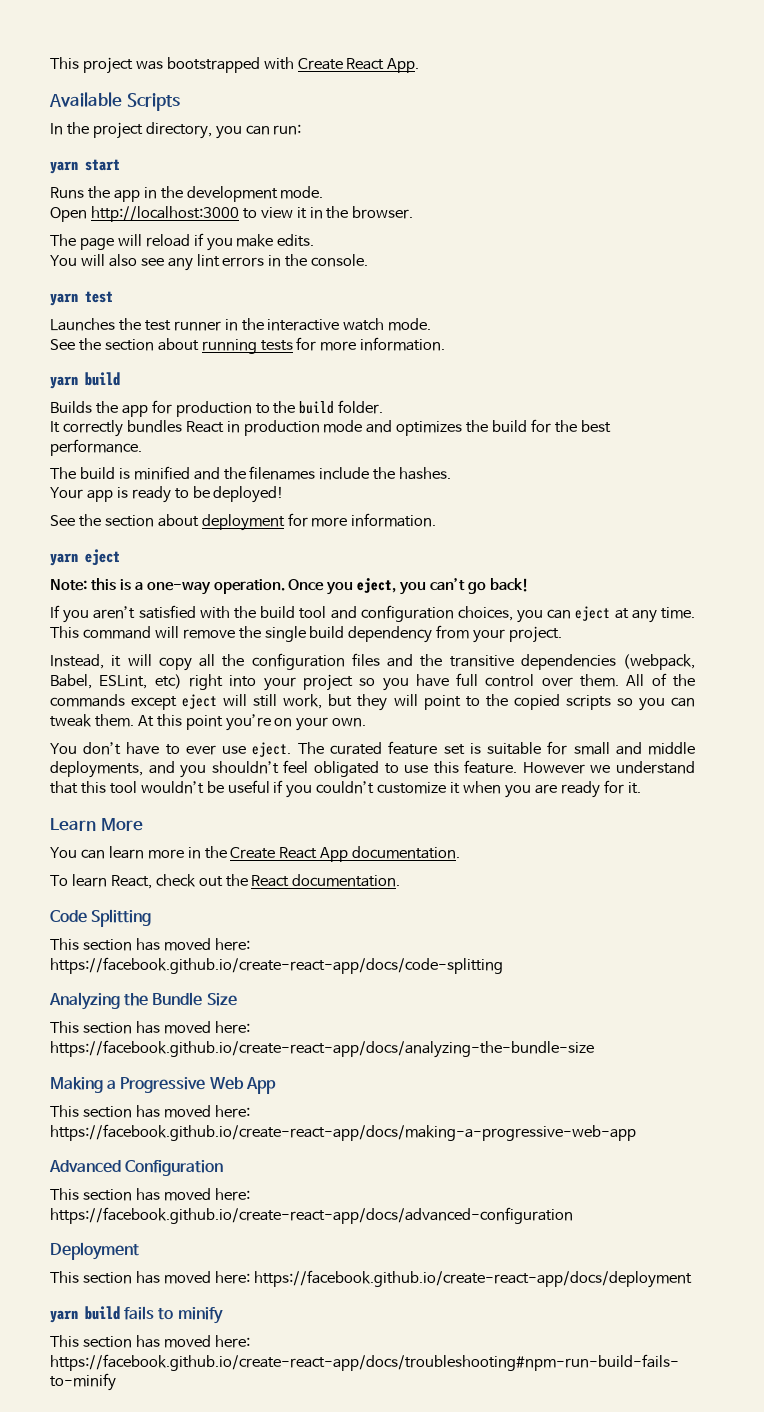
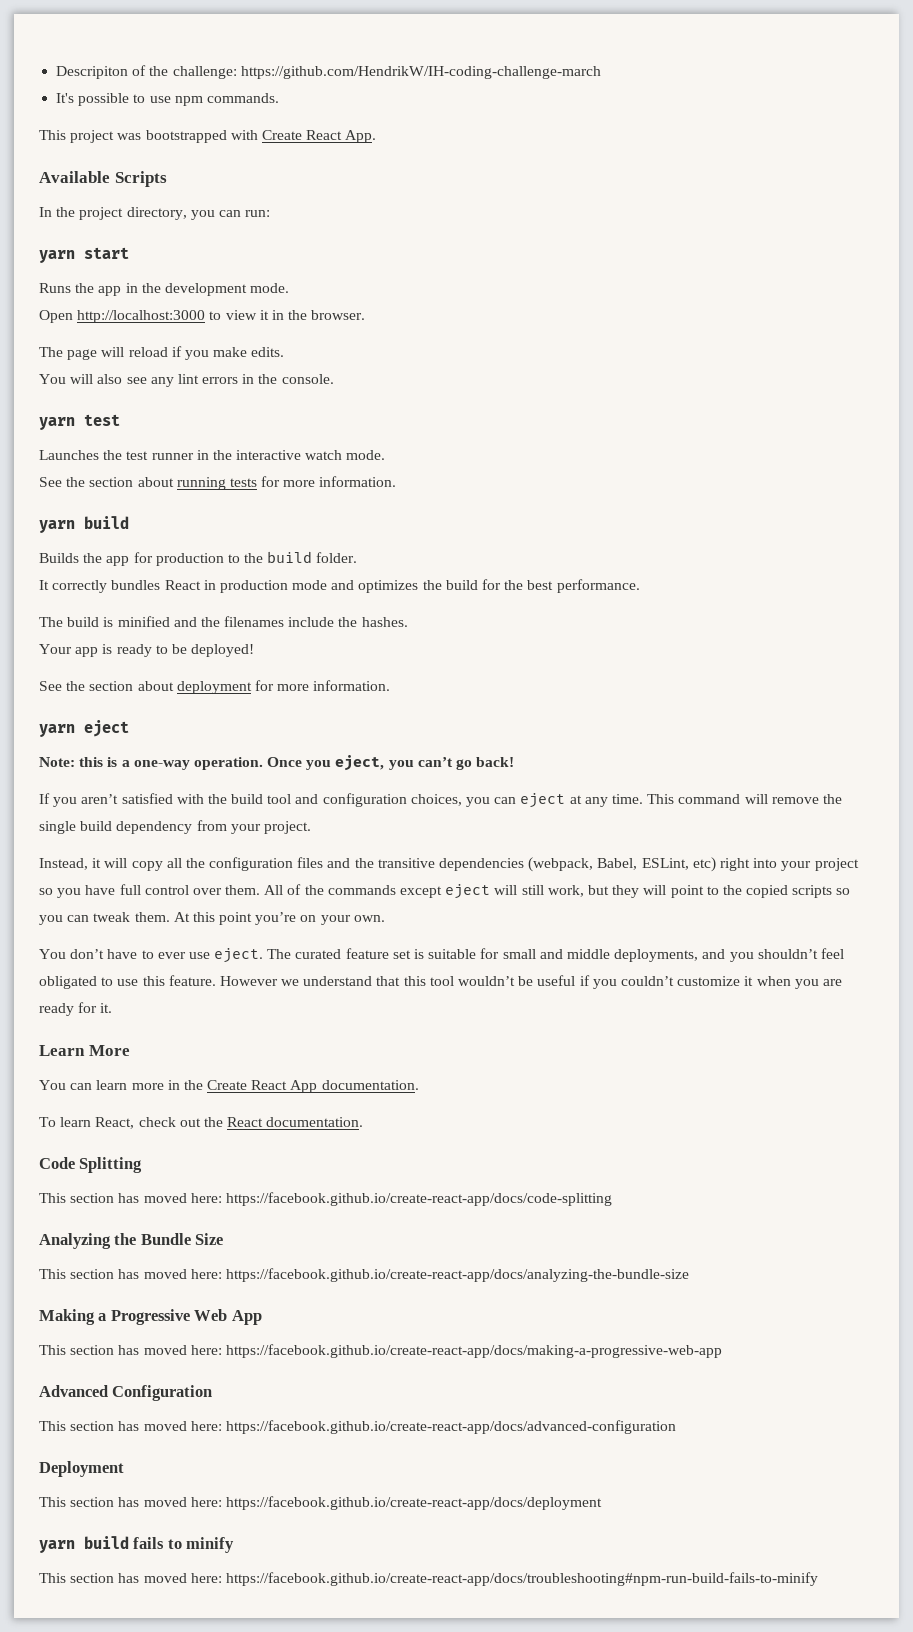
+ Descripiton of the challenge: https://github.com/HendrikW/IH-coding-challenge-march
+ It's possible to use npm commands.

